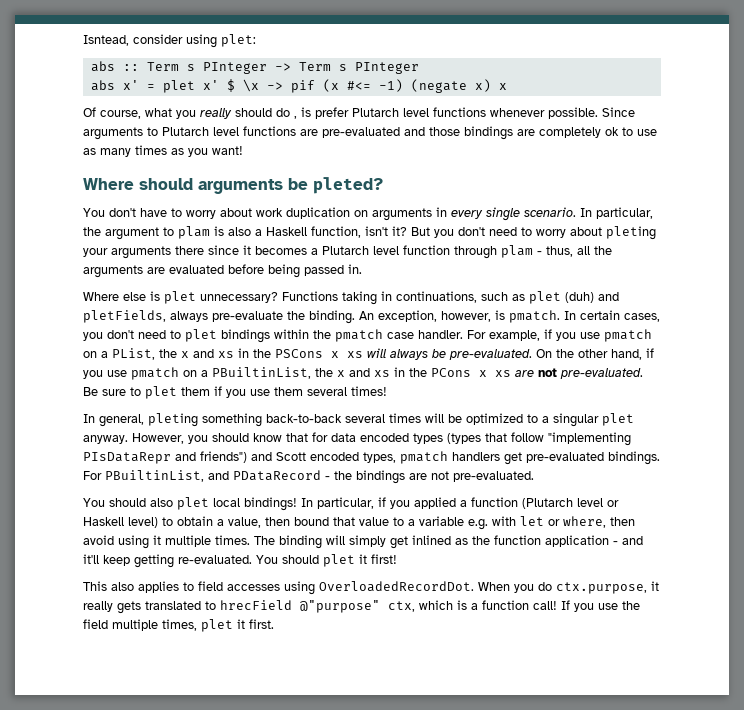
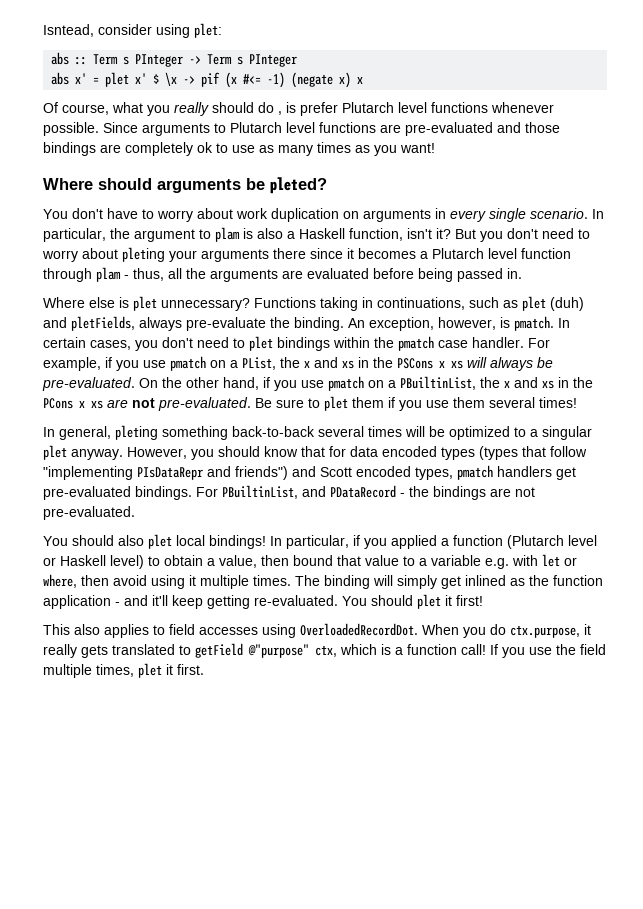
- When you do ctx.purpose, it really gets translated to hrecField @"purpose" ctx, which is a function call!
+ When you do ctx.purpose, it really gets translated to getField @"purpose" ctx, which is a function call!

